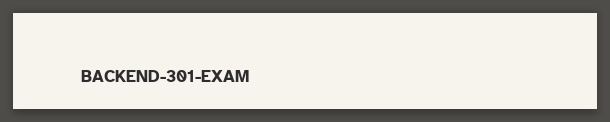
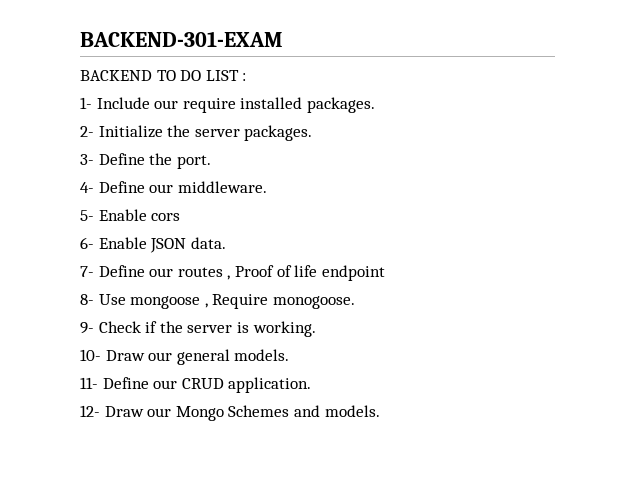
+ BACKEND TO DO LIST :
+ 1- Include our require installed packages.
+ 2- Initialize the server packages.
+ 3- Define the port.
+ 4- Define our middleware.
+ 5- Enable cors
+ 6- Enable JSON data.
+ 7- Define our routes , Proof of life endpoint
+ 8- Use mongoose , Require monogoose.
+ 9- Check if the server is working.
+ 10- Draw our general models.
+ 11- Define our CRUD application.
+ 12- Draw our Mongo Schemes and models.

